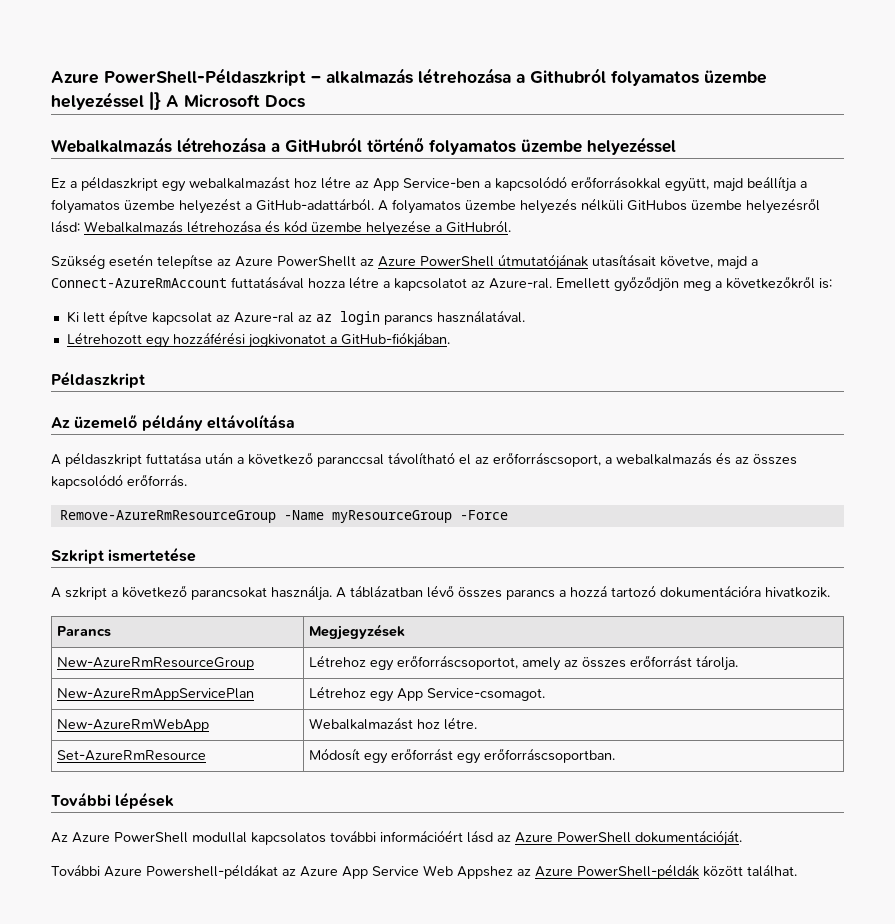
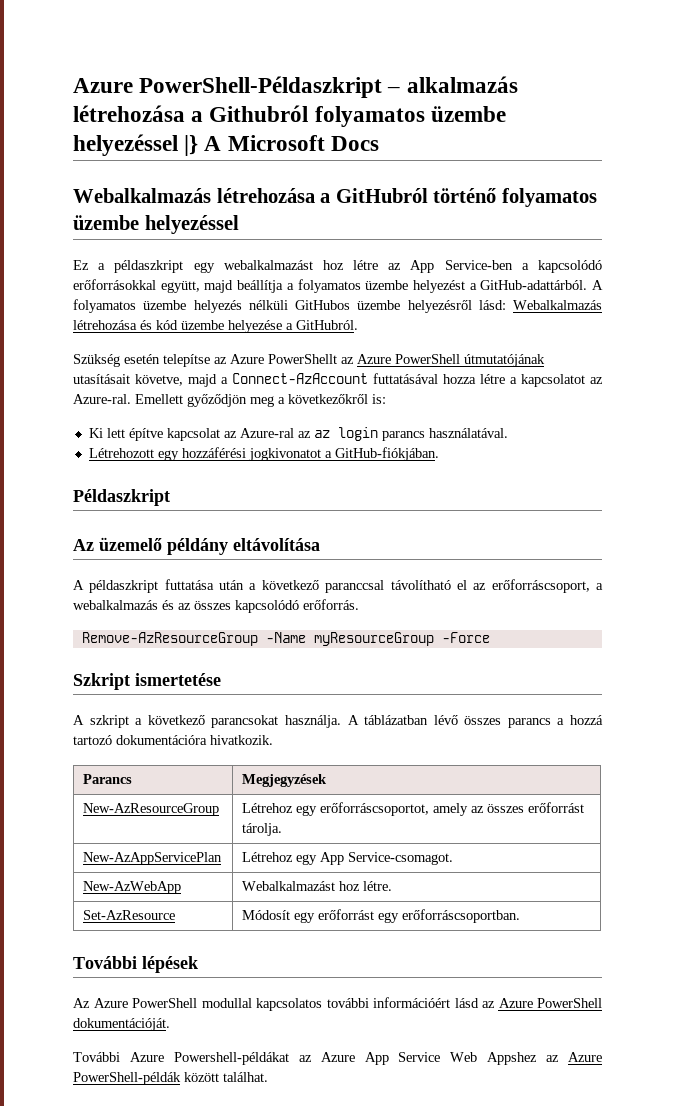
- Szükség esetén telepítse az Azure PowerShellt az Azure PowerShell útmutatójának utasításait követve, majd a Connect-AzureRmAccount futtatásával hozza létre a kapcsolatot az Azure-ral.
+ Szükség esetén telepítse az Azure PowerShellt az Azure PowerShell útmutatójának utasításait követve, majd a Connect-AzAccount futtatásával hozza létre a kapcsolatot az Azure-ral.
- Remove-AzureRmResourceGroup -Name myResourceGroup -Force
+ Remove-AzResourceGroup -Name myResourceGroup -Force
- New-AzureRmResourceGroup | Létrehoz egy erőforráscsoportot, amely az összes erőforrást tárolja.
+ New-AzResourceGroup | Létrehoz egy erőforráscsoportot, amely az összes erőforrást tárolja.
- New-AzureRmAppServicePlan | Létrehoz egy App Service-csomagot.
+ New-AzAppServicePlan | Létrehoz egy App Service-csomagot.
- New-AzureRmWebApp | Webalkalmazást hoz létre.
+ New-AzWebApp | Webalkalmazást hoz létre.
- Set-AzureRmResource | Módosít egy erőforrást egy erőforráscsoportban.
+ Set-AzResource | Módosít egy erőforrást egy erőforráscsoportban.

